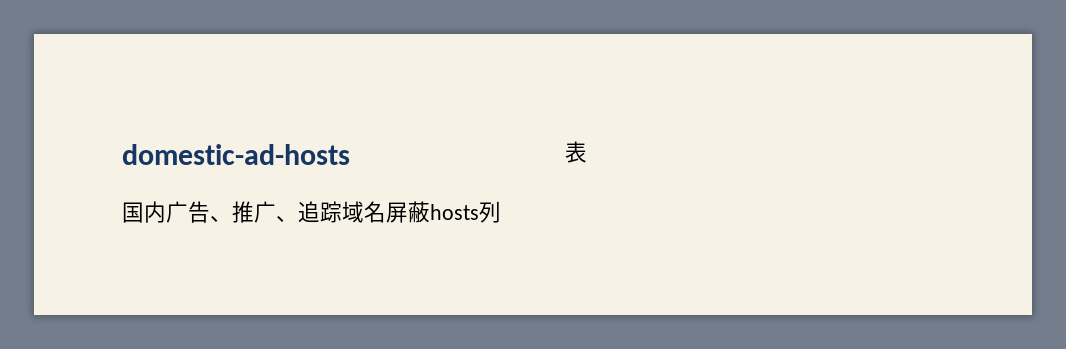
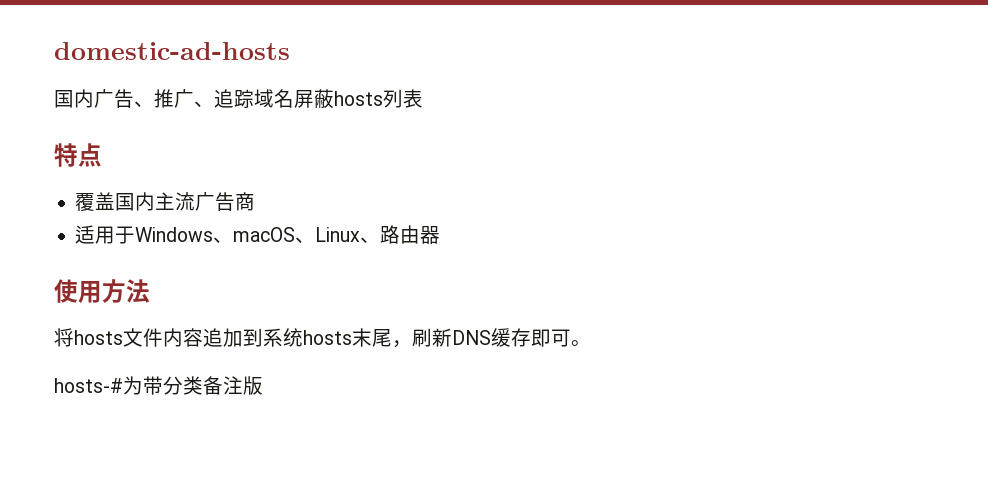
+ 特点
+ 覆盖国内主流广告商
+ 适用于Windows、macOS、Linux、路由器
+ 使用方法
+ 将hosts文件内容追加到系统hosts末尾，刷新DNS缓存即可。
+ hosts-#为带分类备注版

